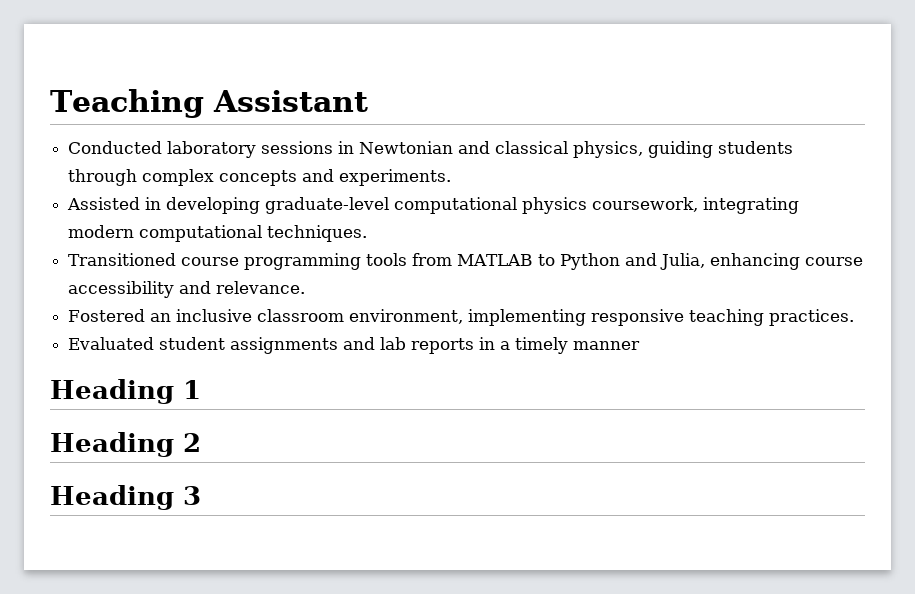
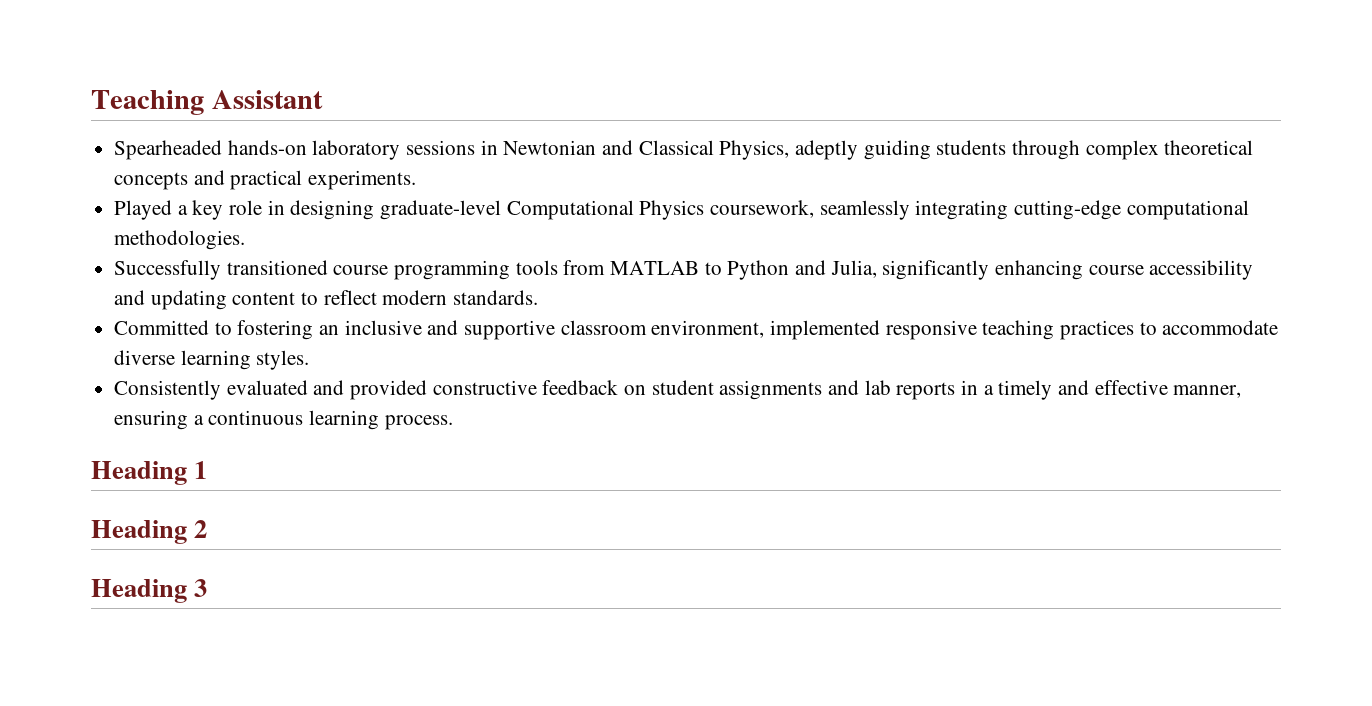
- Conducted laboratory sessions in Newtonian and classical physics, guiding students through complex concepts and experiments.
+ Spearheaded hands-on laboratory sessions in Newtonian and Classical Physics, adeptly guiding students through complex theoretical concepts and practical experiments.
- Assisted in developing graduate-level computational physics coursework, integrating modern computational techniques.
- Transitioned course programming tools from MATLAB to Python and Julia, enhancing course accessibility and relevance.
- Fostered an inclusive classroom environment, implementing responsive teaching practices.
- Evaluated student assignments and lab reports in a timely manner
+ Played a key role in designing graduate-level Computational Physics coursework, seamlessly integrating cutting-edge computational methodologies.
+ Successfully transitioned course programming tools from MATLAB to Python and Julia, significantly enhancing course accessibility and updating content to reflect modern standards.
+ Committed to fostering an inclusive and supportive classroom environment, implemented responsive teaching practices to accommodate diverse learning styles.
+ Consistently evaluated and provided constructive feedback on student assignments and lab reports in a timely and effective manner, ensuring a continuous learning process.

